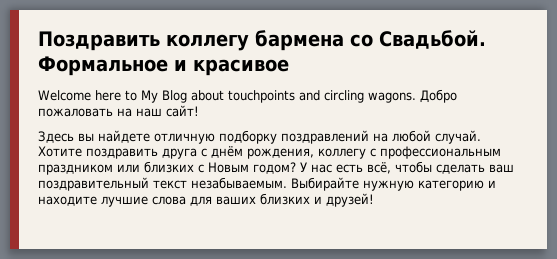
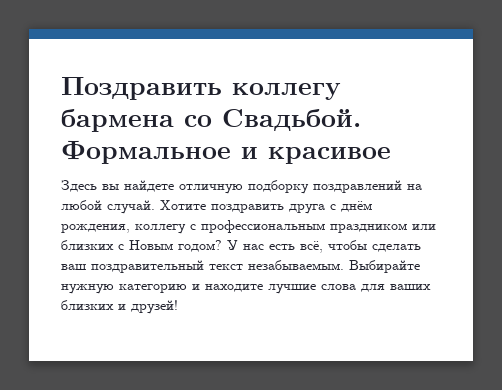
- Welcome here to My Blog about touchpoints and circling wagons. Добро пожаловать на наш сайт!

